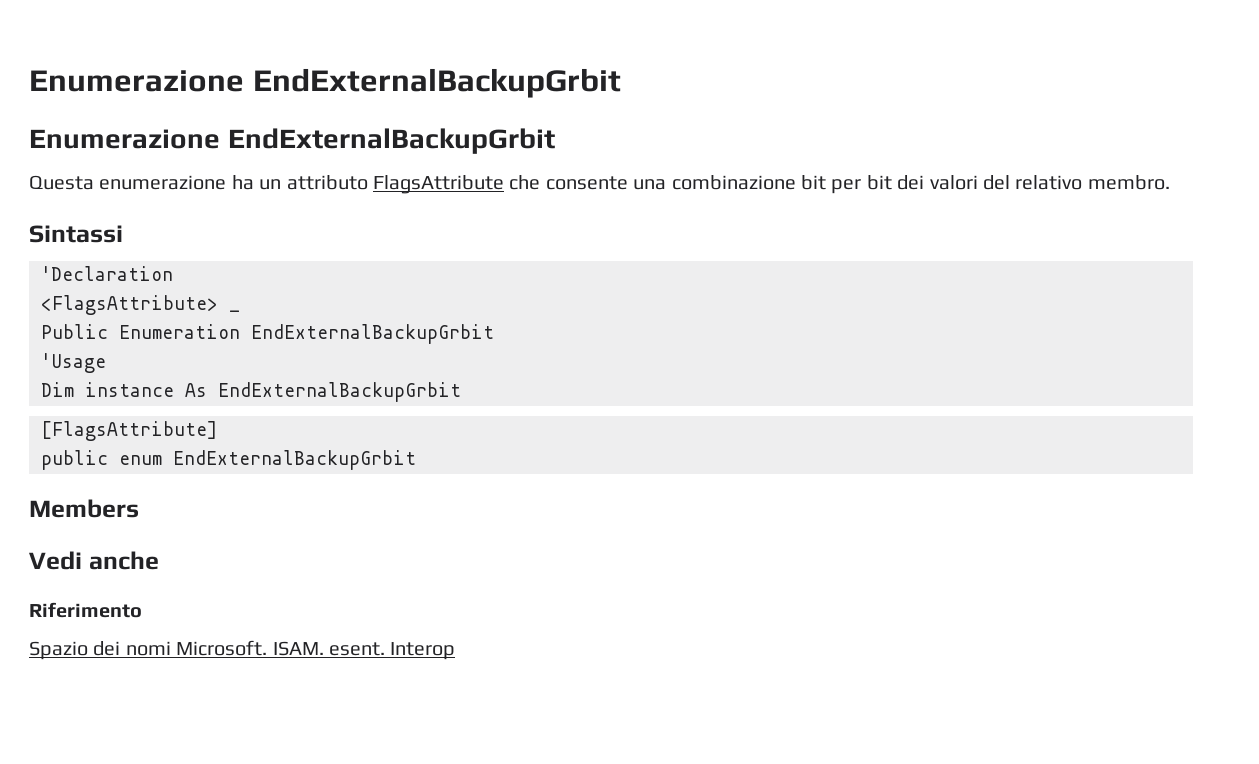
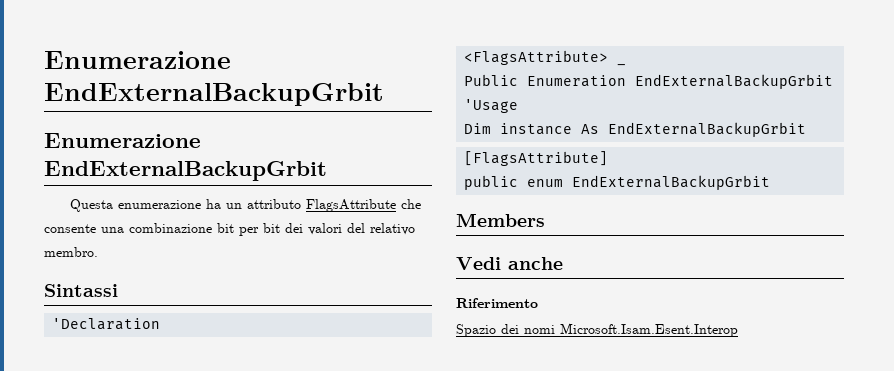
- Spazio dei nomi Microsoft. ISAM. esent. Interop
+ Spazio dei nomi Microsoft.Isam.Esent.Interop

